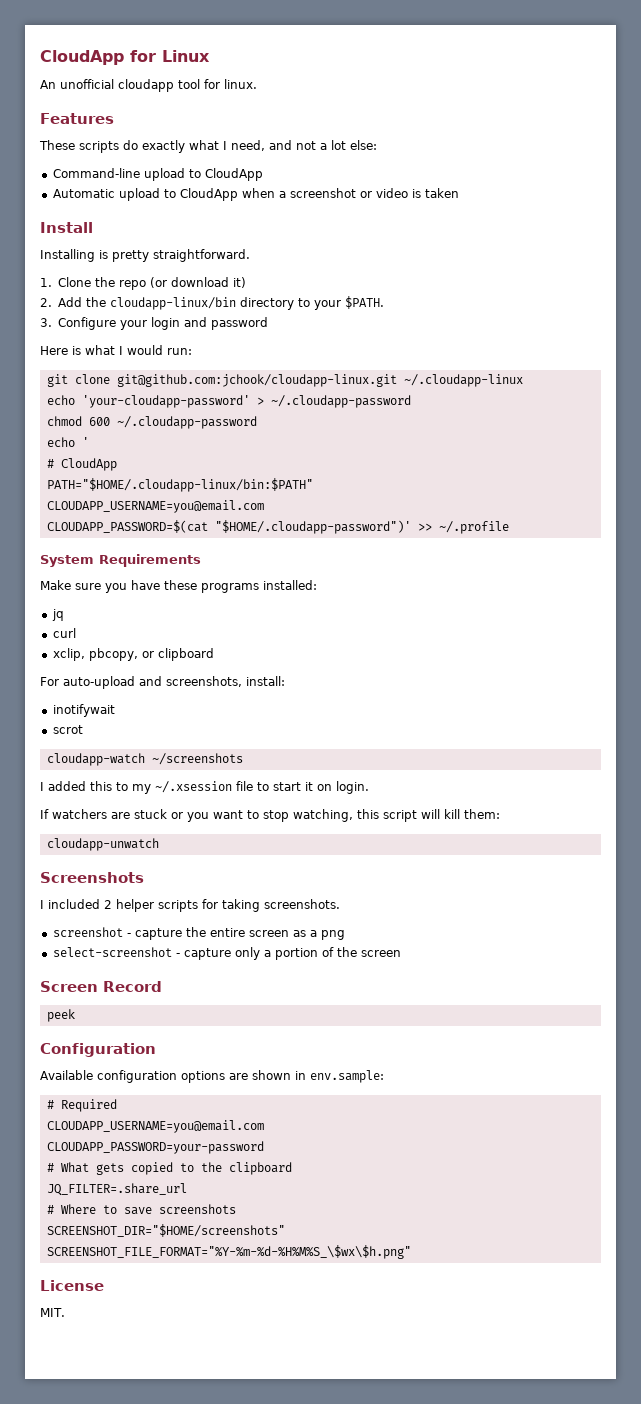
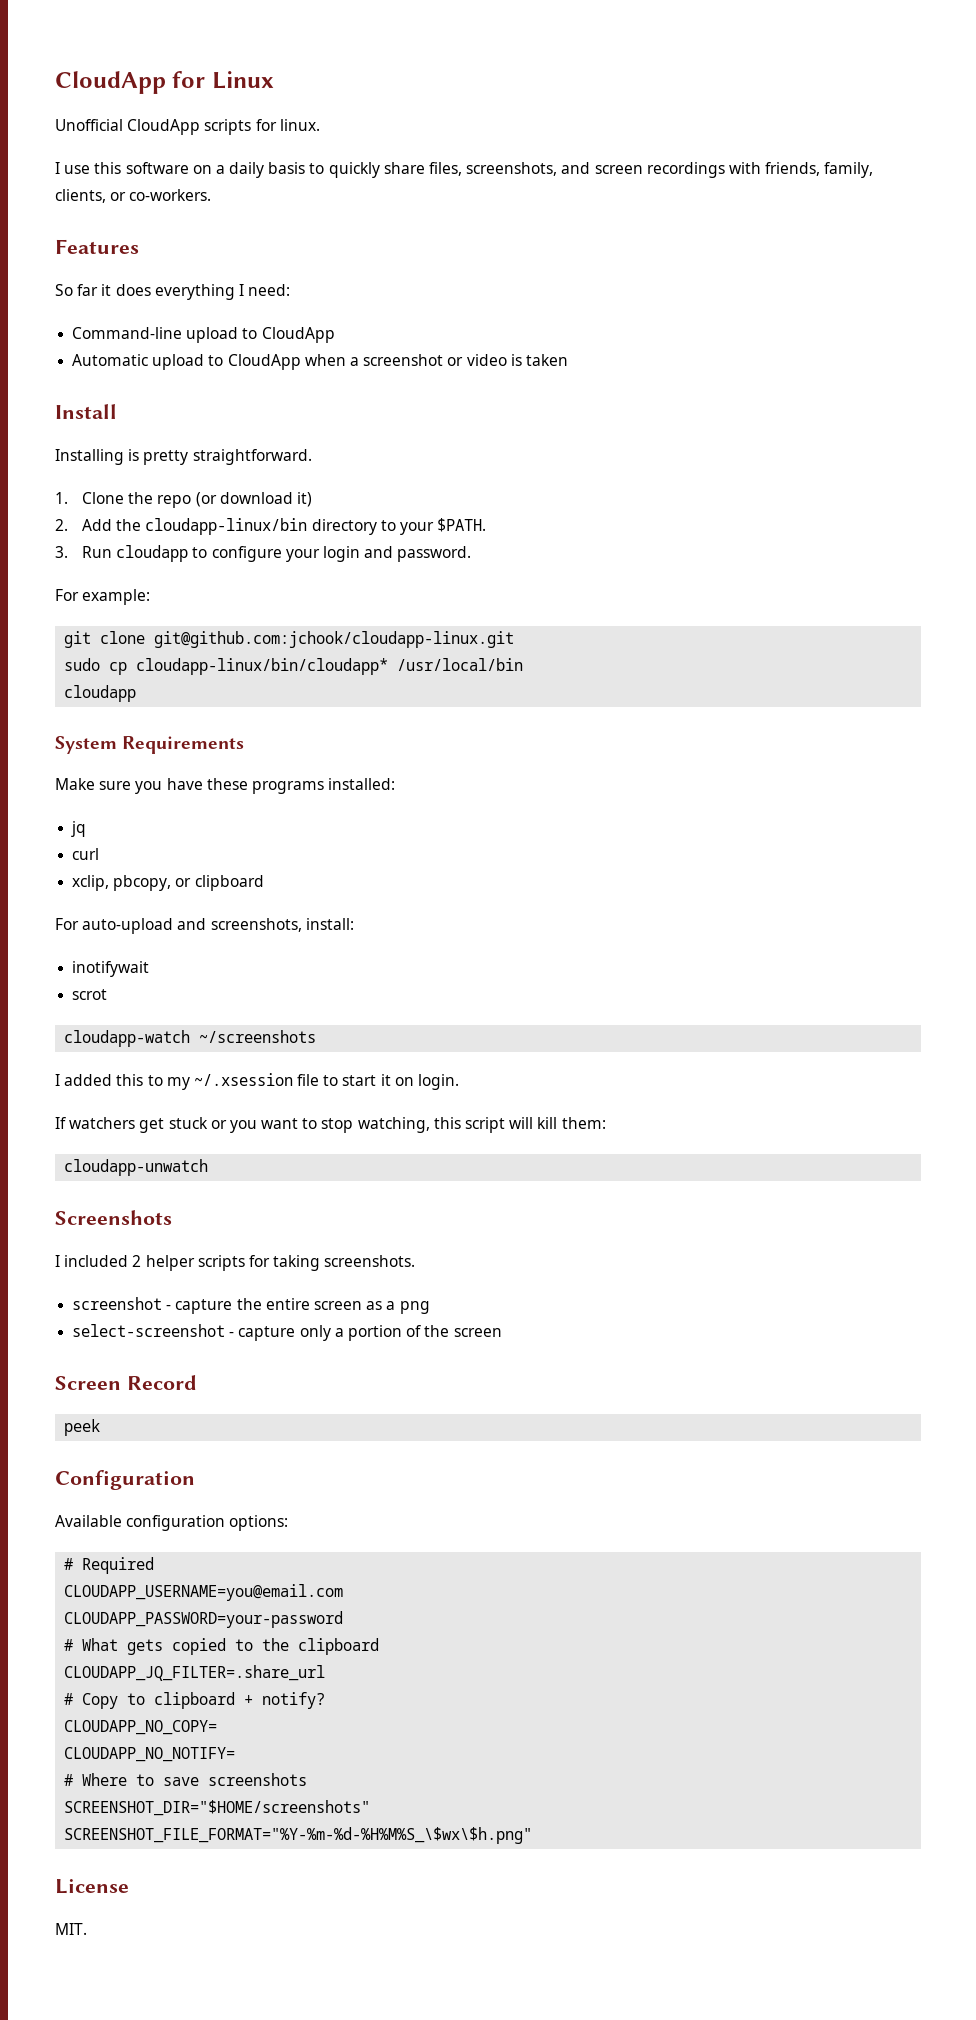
- An unofficial cloudapp tool for linux.
+ Unofficial CloudApp scripts for linux.
+ I use this software on a daily basis to quickly share files, screenshots, and screen recordings with friends, family, clients, or co-workers.
  Features
- These scripts do exactly what I need, and not a lot else:
+ So far it does everything I need:
- 3. Configure your login and password
- Here is what I would run:
- git clone git@github.com:jchook/cloudapp-linux.git ~/.cloudapp-linux
- echo 'your-cloudapp-password' > ~/.cloudapp-password
- chmod 600 ~/.cloudapp-password
- echo '
- # CloudApp
- PATH="$HOME/.cloudapp-linux/bin:$PATH"
- CLOUDAPP_USERNAME=you@email.com
- CLOUDAPP_PASSWORD=$(cat "$HOME/.cloudapp-password")' >> ~/.profile
+ 3. Run cloudapp to configure your login and password.
+ For example:
+ git clone git@github.com:jchook/cloudapp-linux.git
+ sudo cp cloudapp-linux/bin/cloudapp* /usr/local/bin
+ cloudapp
- If watchers are stuck or you want to stop watching, this script will kill them:
+ If watchers get stuck or you want to stop watching, this script will kill them:
- Available configuration options are shown in env.sample:
+ Available configuration options:
- JQ_FILTER=.share_url
+ CLOUDAPP_JQ_FILTER=.share_url
+ # Copy to clipboard + notify?
+ CLOUDAPP_NO_COPY=
+ CLOUDAPP_NO_NOTIFY=

